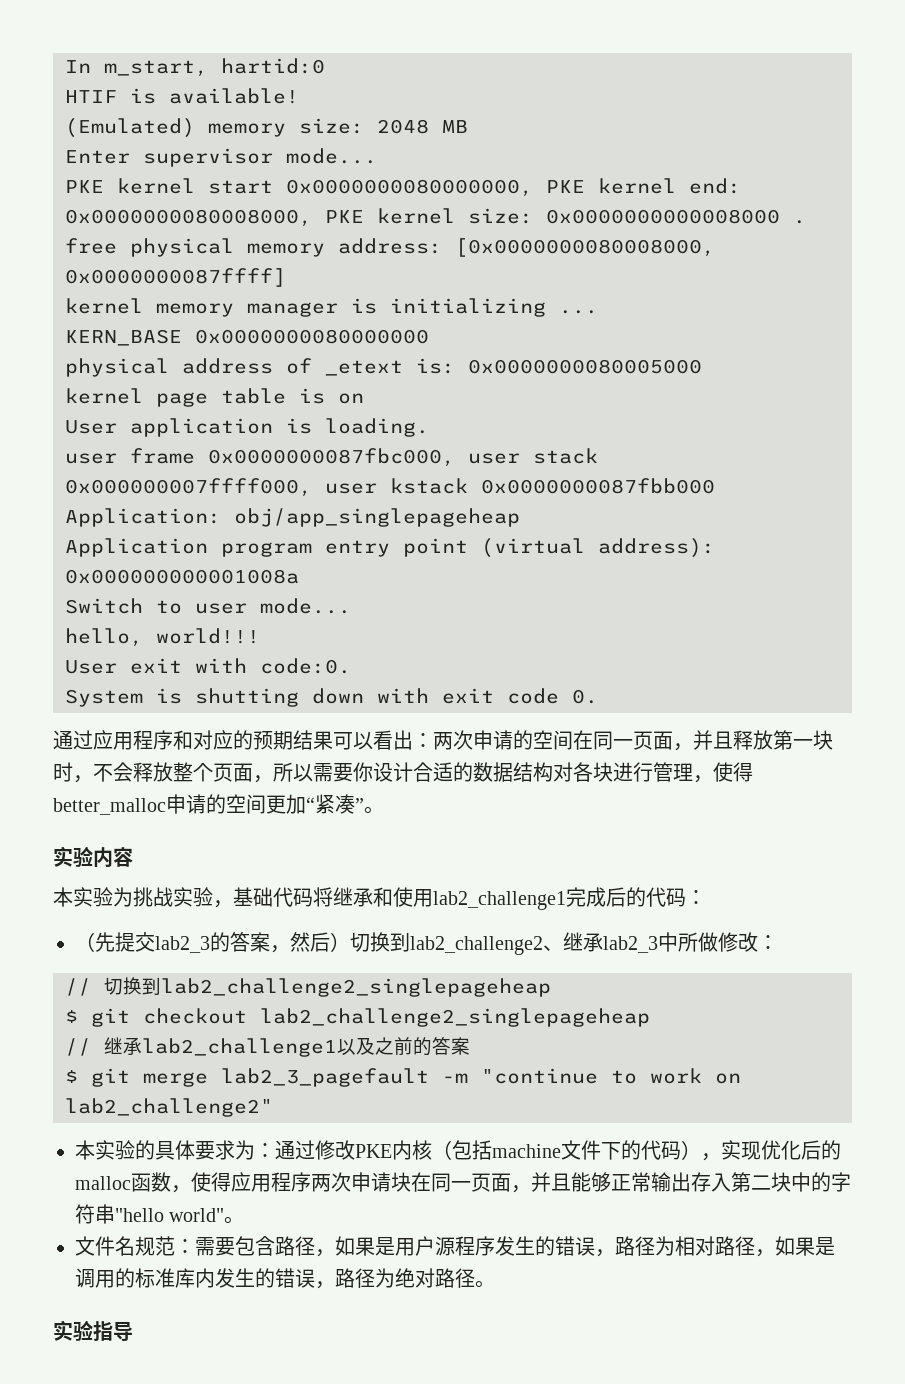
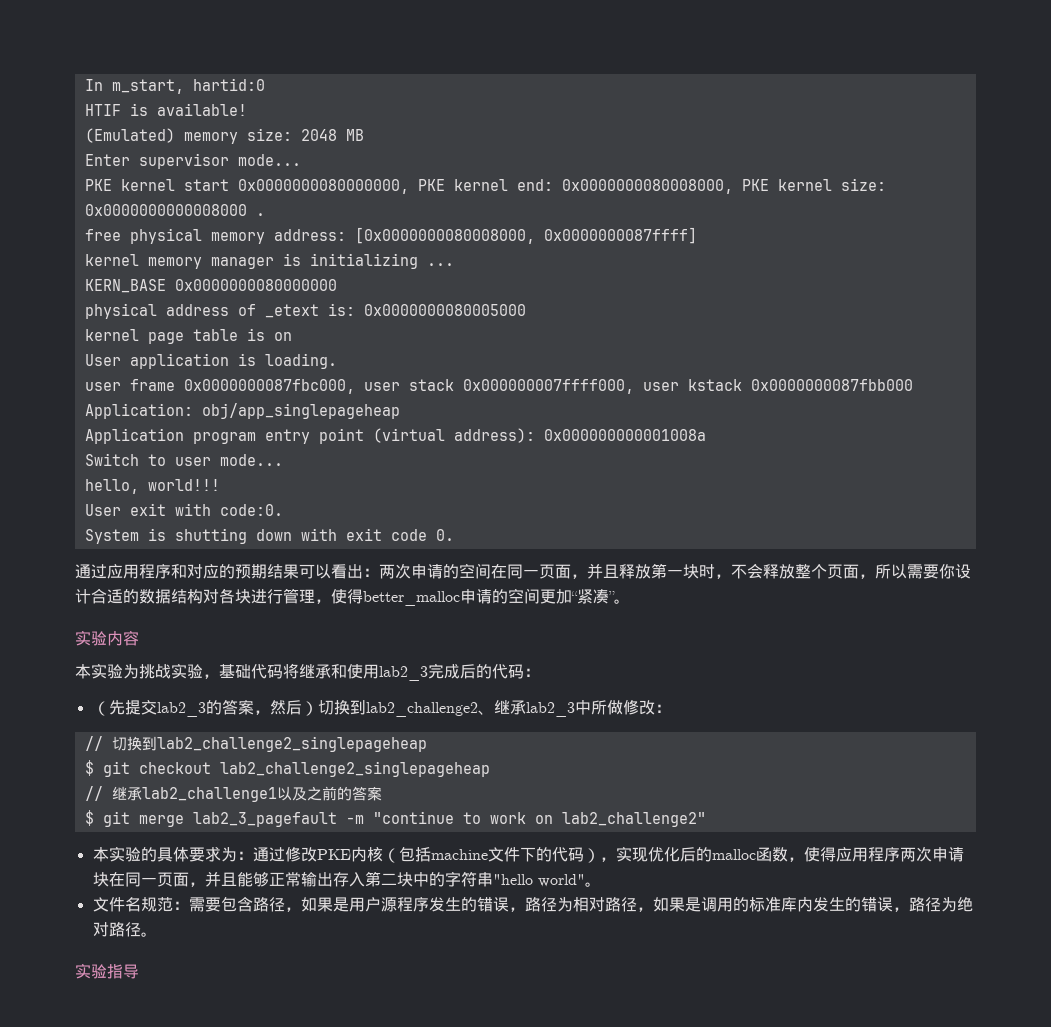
- 本实验为挑战实验，基础代码将继承和使用lab2_challenge1完成后的代码：
+ 本实验为挑战实验，基础代码将继承和使用lab2_3完成后的代码：

